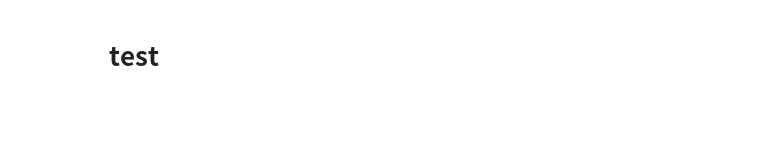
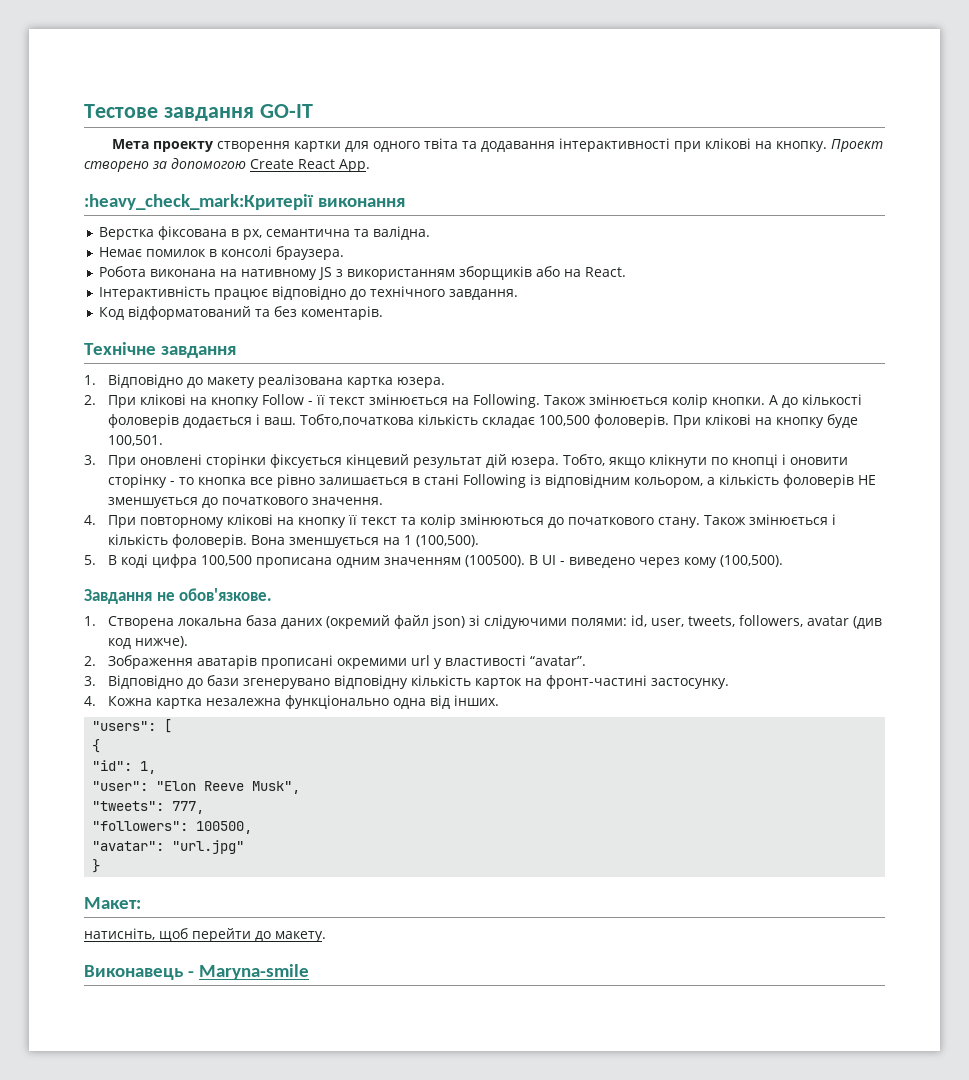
- test
+ Тестове завдання GO-IT
+ Мета проекту створення картки для одного твіта та додавання інтерактивності при клікові на кнопку. Проект створено за допомогою Create React App.
+ :heavy_check_mark:Критерії виконання
+ Верстка фіксована в рх, семантична та валідна.
+ Немає помилок в консолі браузера.
+ Робота виконана на нативному JS з використанням зборщиків або на React.
+ Інтерактивність працює відповідно до технічного завдання.
+ Код відформатований та без коментарів.
+ Технічне завдання
+ 1. Відповідно до макету реалізована картка юзера.
+ 2. При клікові на кнопку Follow - її текст змінюється на Following. Також змінюється колір кнопки. А до кількості фоловерів додається і ваш. Тобто,початкова кількість складає 100,500 фоловерів. При клікові на кнопку буде 100,501.
+ 3. При оновлені сторінки фіксується кінцевий результат дій юзера. Тобто, якщо клікнути по кнопці і оновити сторінку - то кнопка все рівно залишається в стані Following із відповідним кольором, а кількість фоловерів НЕ зменшується до початкового значення.
+ 4. При повторному клікові на кнопку її текст та колір змінюються до початкового стану. Також змінюється і кількість фоловерів. Вона зменшується на 1 (100,500).
+ 5. В коді цифра 100,500 прописана одним значенням (100500). В UI - виведено через кому (100,500).
+ Завдання не обов'язкове.
+ 1. Створена локальна база даних (окремий файл json) зі слідуючими полями: id, user, tweets, followers, avatar (див код нижче).
+ 2. Зображення аватарів прописані окремими url у властивості “avatar”.
+ 3. Відповідно до бази згенерувано відповідну кількість карток на фронт-частині застосунку.
+ 4. Кожна картка незалежна функціонально одна від інших.
+ "users": [
+ {
+ "id": 1,
+ "user": "Elon Reeve Musk",
+ "tweets": 777,
+ "followers": 100500,
+ "avatar": "url.jpg"
+ }
+ Макет:
+ натисніть, щоб перейти до макету.
+ Виконавець - Maryna-smile

